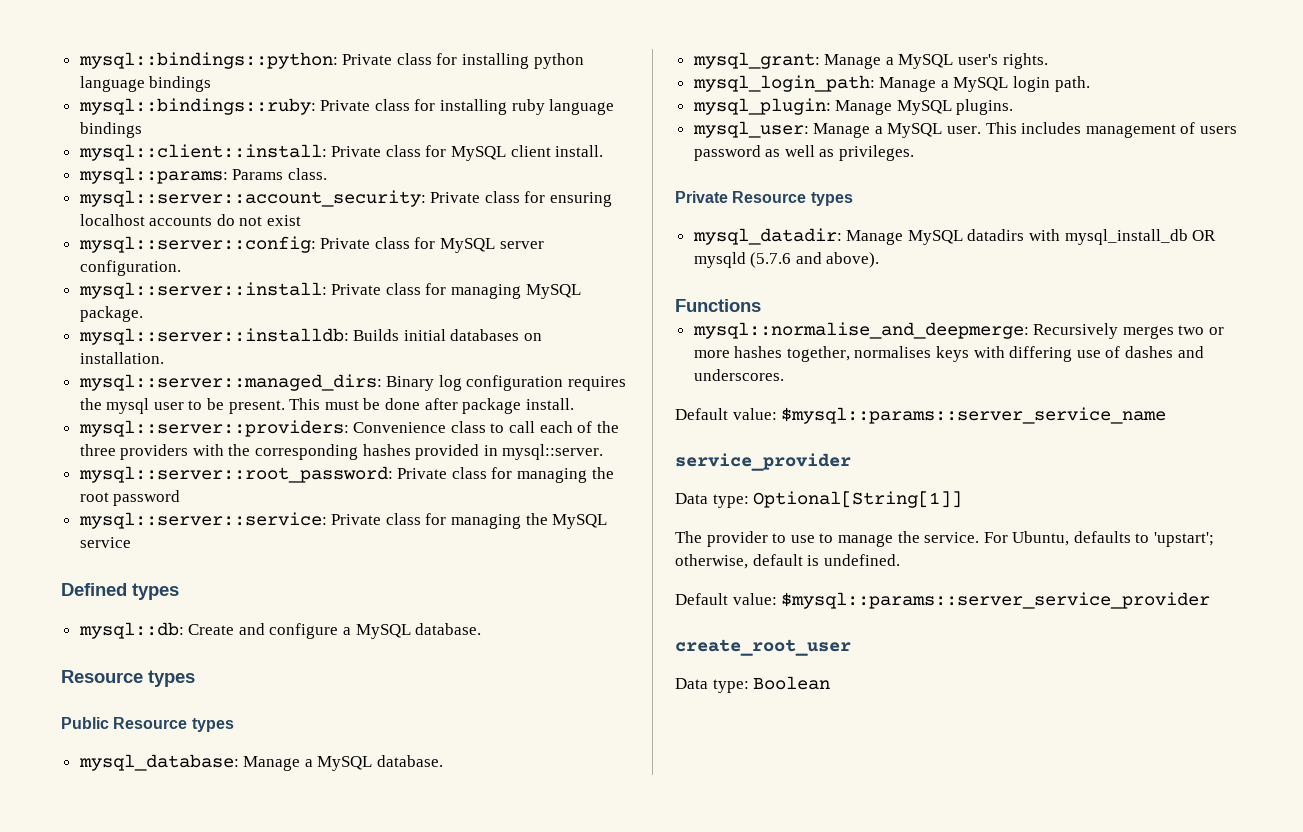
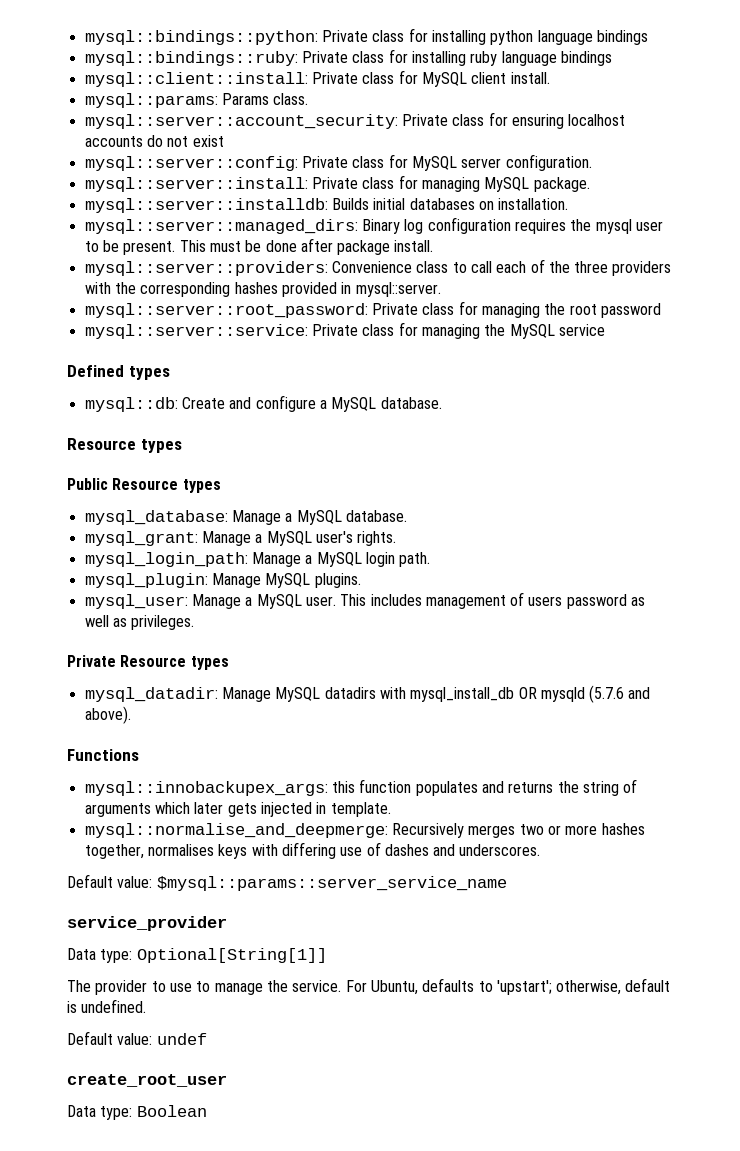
+ mysql::innobackupex_args: this function populates and returns the string of arguments which later gets injected in template.
- Default value: $mysql::params::server_service_provider
+ Default value: undef

